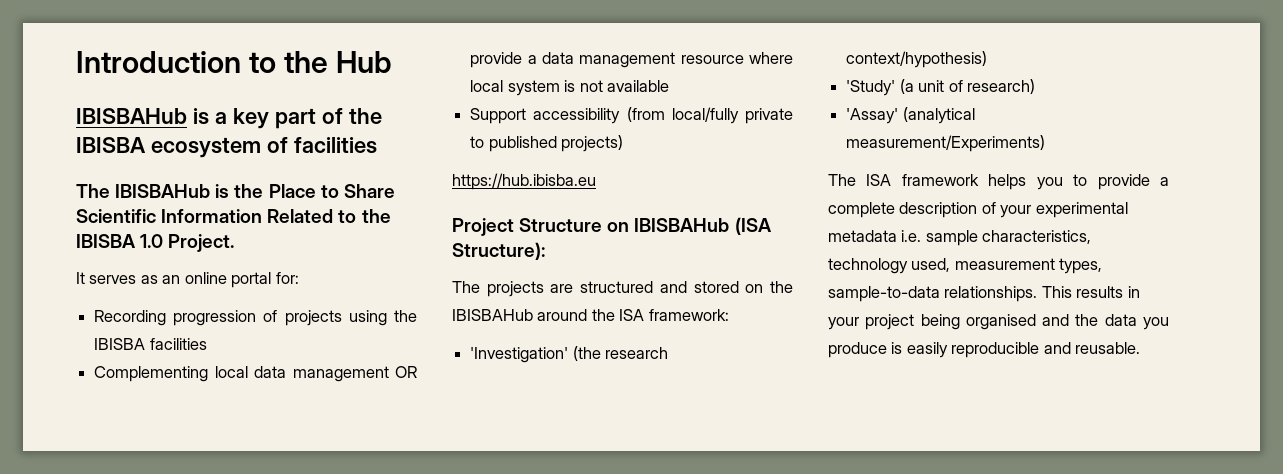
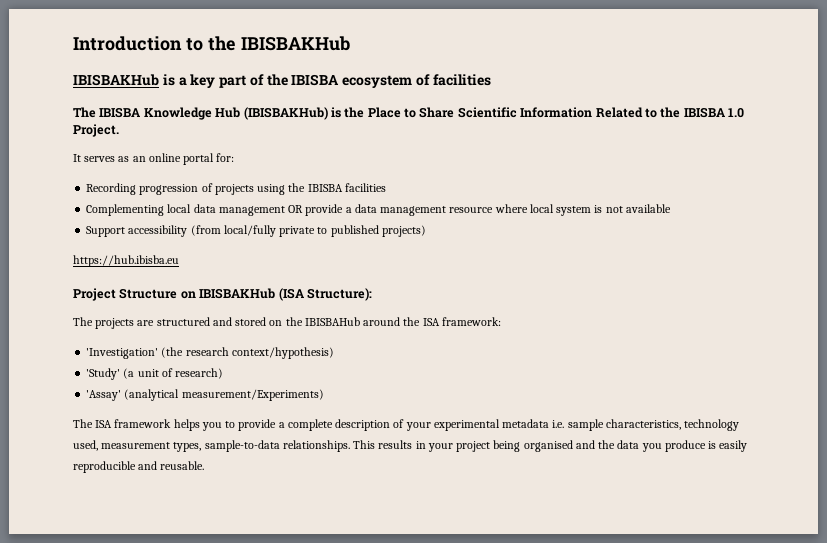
- Introduction to the Hub
- IBISBAHub is a key part of the IBISBA ecosystem of facilities
+ Introduction to the IBISBAKHub
+ IBISBAKHub is a key part of the IBISBA ecosystem of facilities
- The IBISBAHub is the Place to Share Scientific Information Related to the IBISBA 1.0 Project.
+ The IBISBA Knowledge Hub (IBISBAKHub) is the Place to Share Scientific Information Related to the IBISBA 1.0 Project.
- Project Structure on IBISBAHub (ISA Structure):
+ Project Structure on IBISBAKHub (ISA Structure):

